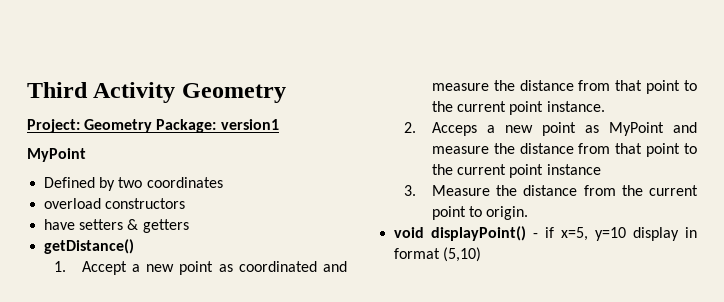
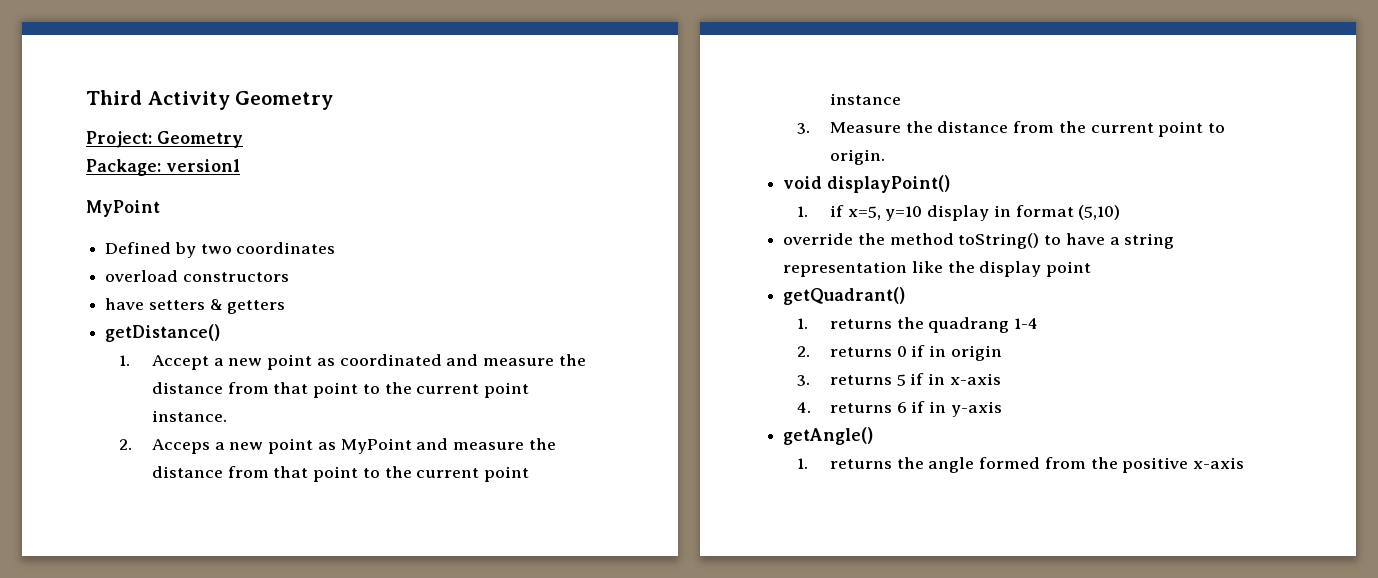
- Project: Geometry Package: version1
+ Project: Geometry
+ Package: version1
- void displayPoint() - if x=5, y=10 display in format (5,10)
+ void displayPoint()
+ 1. if x=5, y=10 display in format (5,10)
+ override the method toString() to have a string representation like the display point
+ getQuadrant()
+ 1. returns the quadrang 1-4
+ 2. returns 0 if in origin
+ 3. returns 5 if in x-axis
+ 4. returns 6 if in y-axis
+ getAngle()
+ 1. returns the angle formed from the positive x-axis

